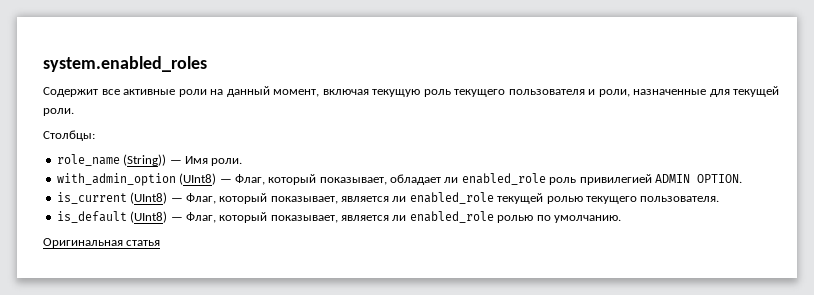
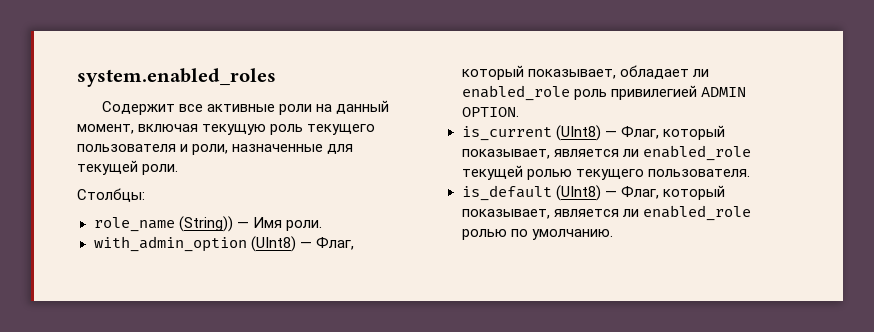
- Оригинальная статья

